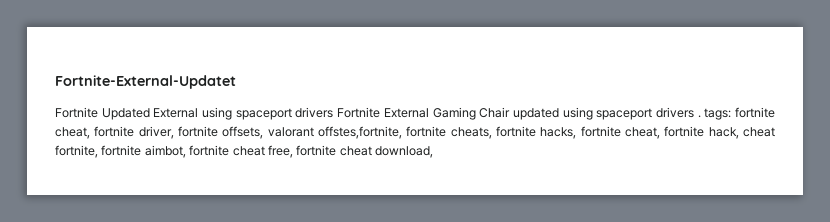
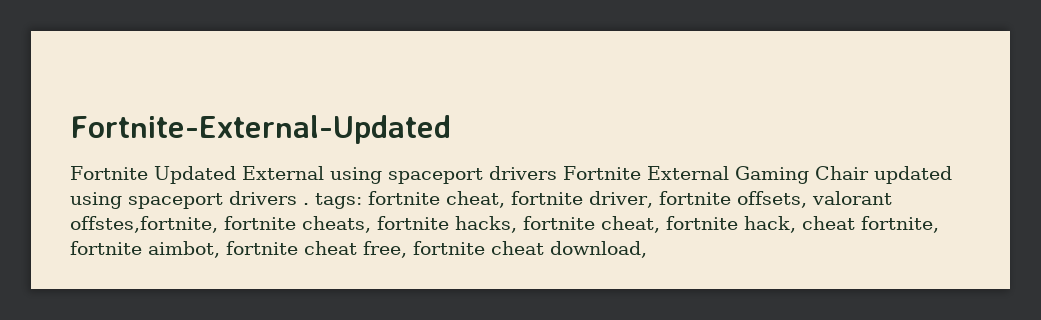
- Fortnite-External-Updatet
+ Fortnite-External-Updated

